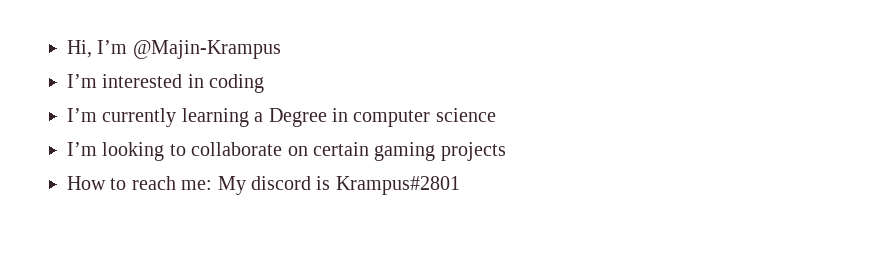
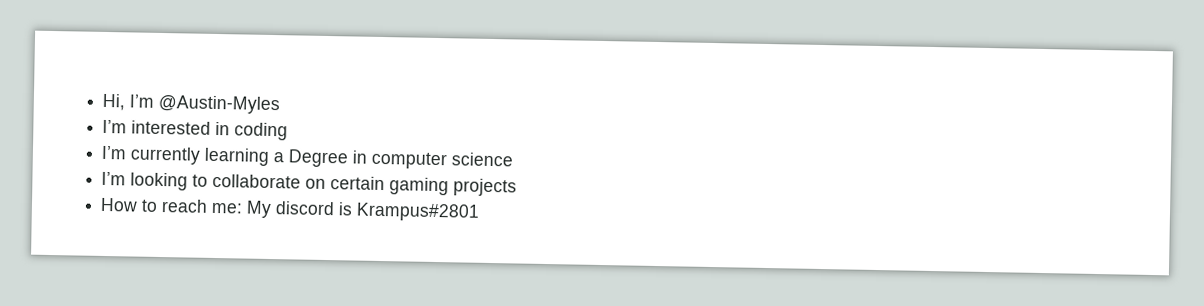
- Hi, I’m @Majin-Krampus
+ Hi, I’m @Austin-Myles

